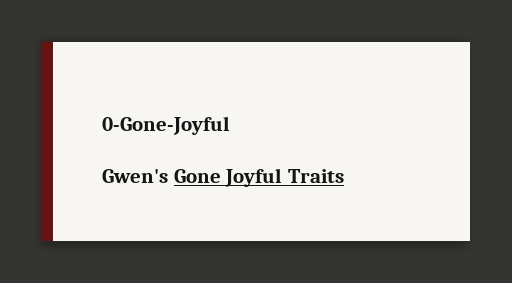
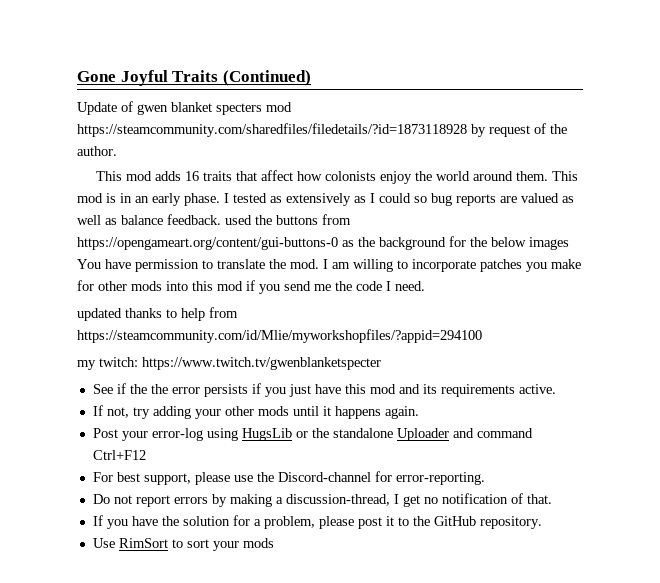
- 0-Gone-Joyful
- Gwen's Gone Joyful Traits
+ Gone Joyful Traits (Continued)
+ Update of gwen blanket specters mod https://steamcommunity.com/sharedfiles/filedetails/?id=1873118928 by request of the author.
+ This mod adds 16 traits that affect how colonists enjoy the world around them. This mod is in an early phase. I tested as extensively as I could so bug reports are valued as well as balance feedback. used the buttons from https://opengameart.org/content/gui-buttons-0 as the background for the below images You have permission to translate the mod. I am willing to incorporate patches you make for other mods into this mod if you send me the code I need.
+ updated thanks to help from https://steamcommunity.com/id/Mlie/myworkshopfiles/?appid=294100
+ my twitch: https://www.twitch.tv/gwenblanketspecter
+ See if the the error persists if you just have this mod and its requirements active.
+ If not, try adding your other mods until it happens again.
+ Post your error-log using HugsLib or the standalone Uploader and command Ctrl+F12
+ For best support, please use the Discord-channel for error-reporting.
+ Do not report errors by making a discussion-thread, I get no notification of that.
+ If you have the solution for a problem, please post it to the GitHub repository.
+ Use RimSort to sort your mods

